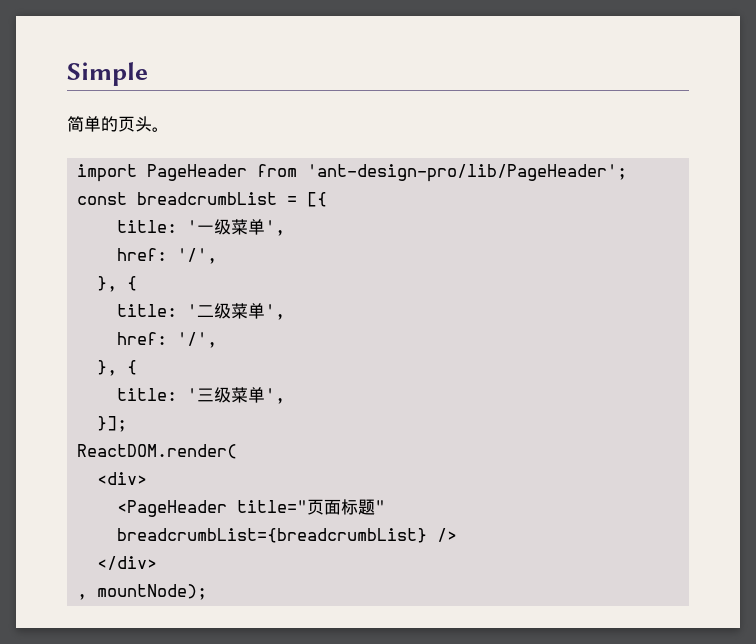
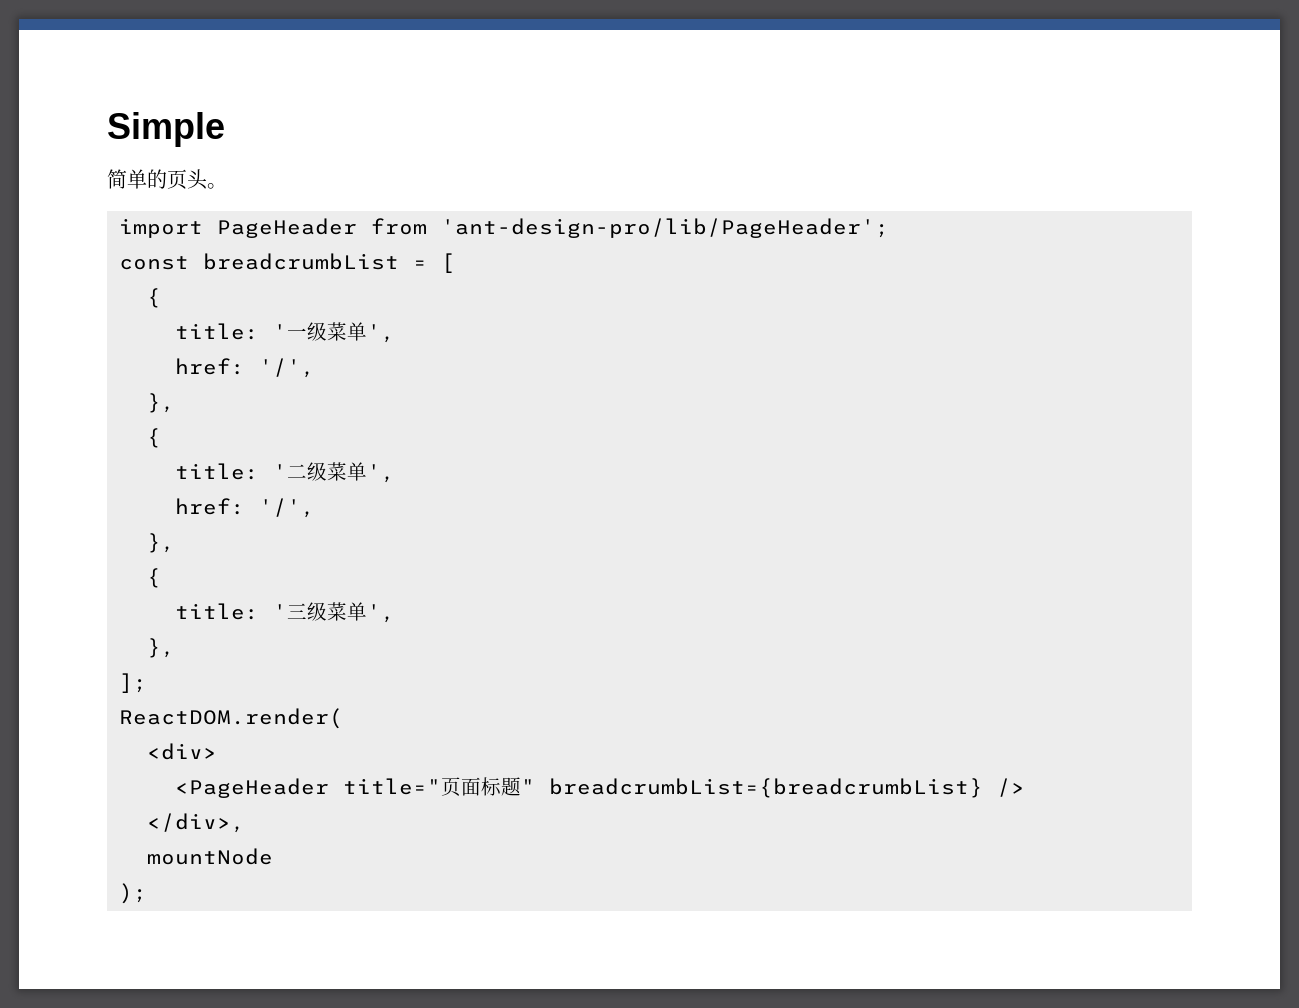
- const breadcrumbList = [{
+ const breadcrumbList = [
+ {
  title: '一级菜单',
  href: '/',
- }, {
+ },
+ {
  title: '二级菜单',
  href: '/',
- }, {
+ },
+ {
  title: '三级菜单',
- }];
+ },
+ ];
- </div>
- , mountNode);
+ </div>,
+ mountNode
+ );

